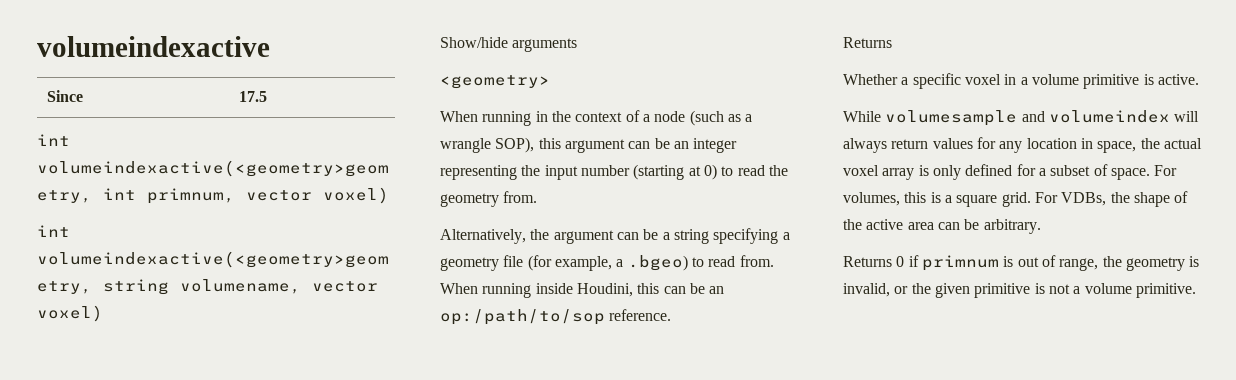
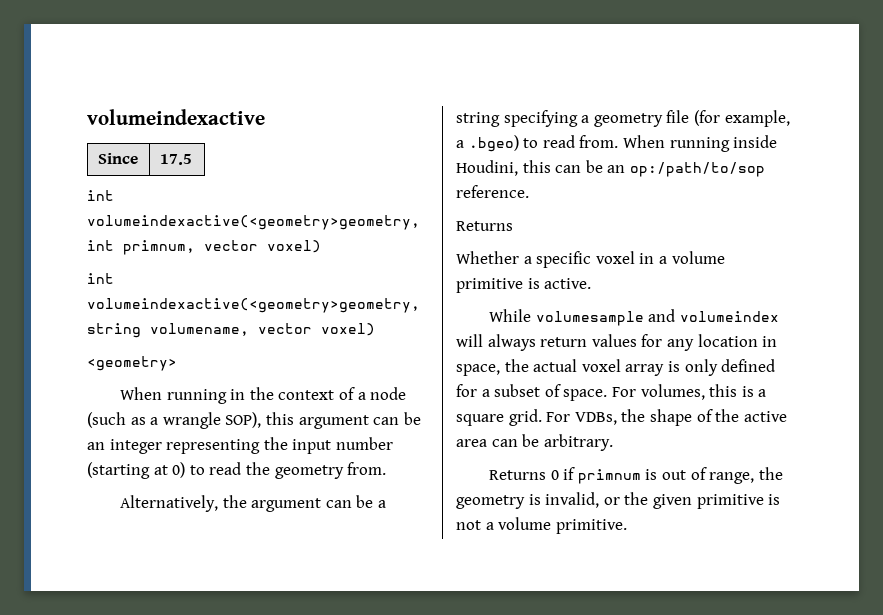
- Show/hide arguments

